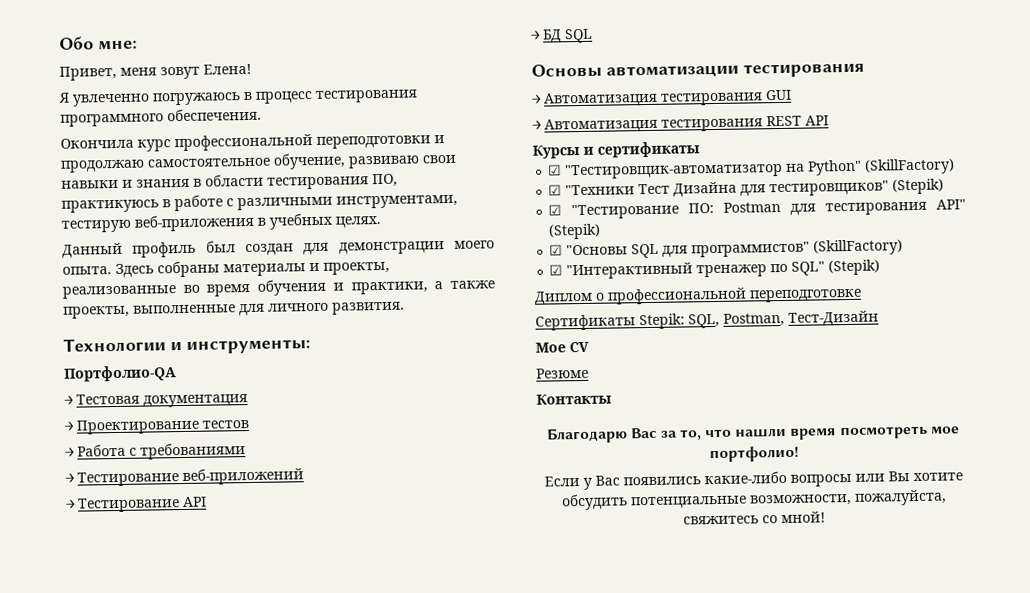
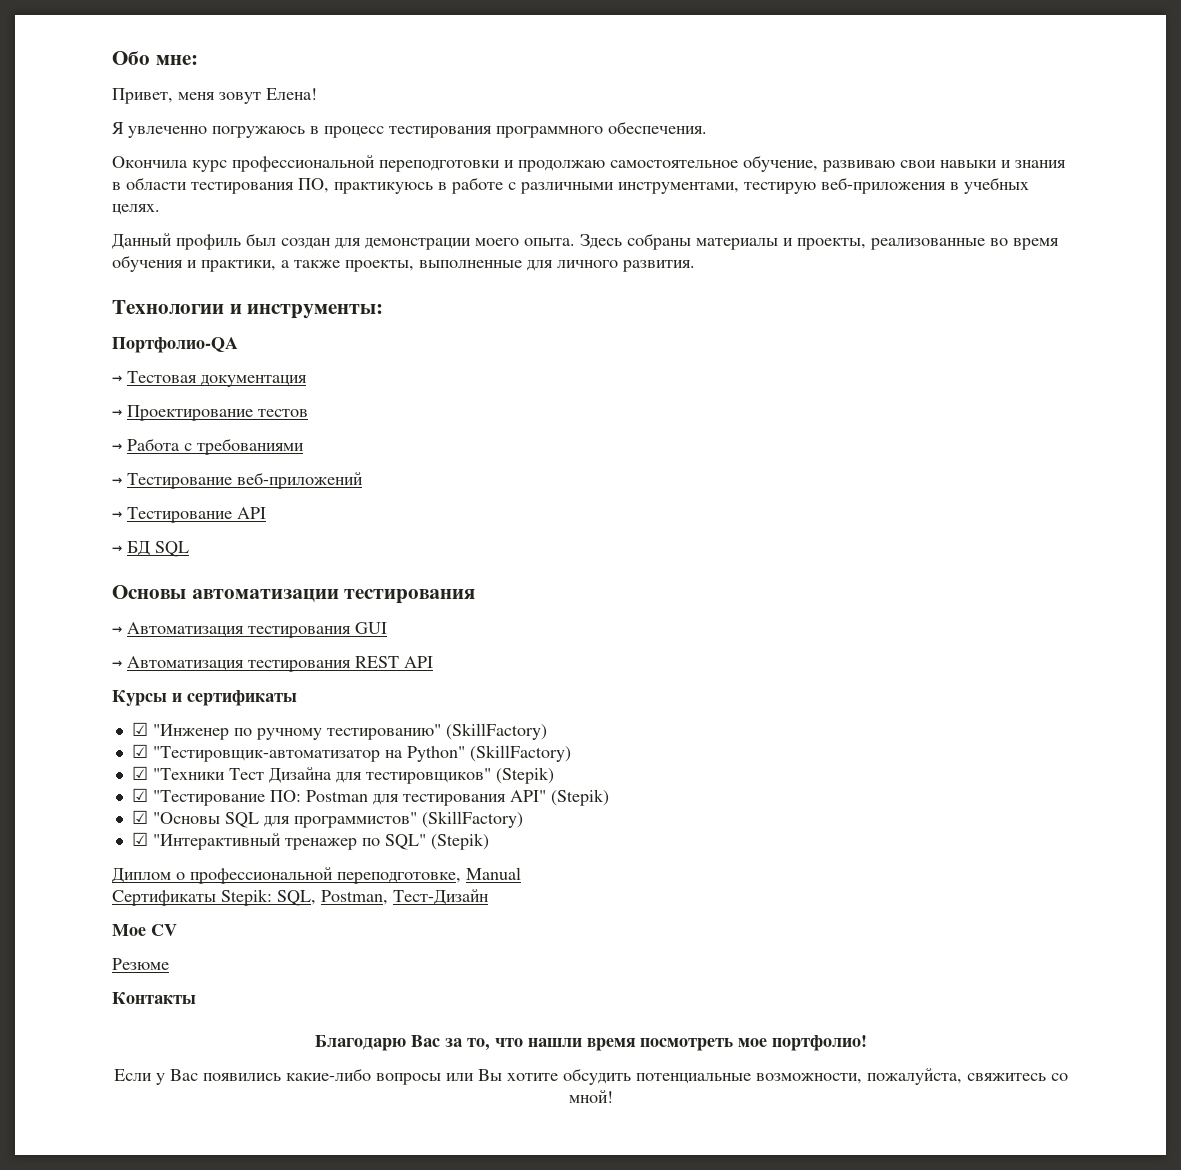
+ ☑ "Инженер по ручному тестированию" (SkillFactory)
- Диплом о профессиональной переподготовкe
+ Диплом о профессиональной переподготовкe, Manual

